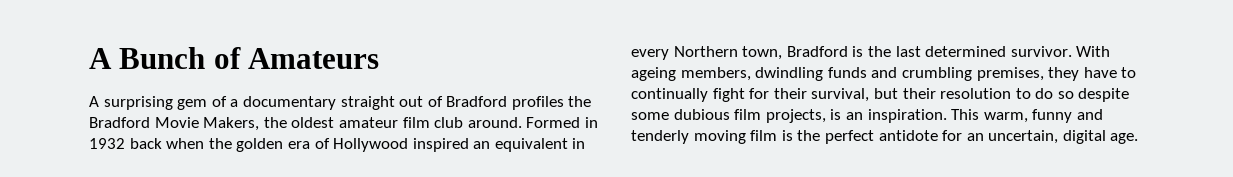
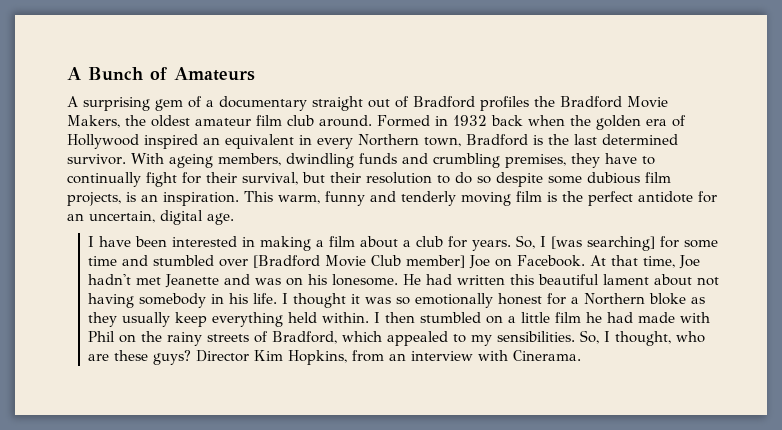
+ I have been interested in making a film about a club for years. So, I [was searching] for some time and stumbled over [Bradford Movie Club member] Joe on Facebook. At that time, Joe hadn't met Jeanette and was on his lonesome. He had written this beautiful lament about not having somebody in his life. I thought it was so emotionally honest for a Northern bloke as they usually keep everything held within. I then stumbled on a little film he had made with Phil on the rainy streets of Bradford, which appealed to my sensibilities. So, I thought, who are these guys? Director Kim Hopkins, from an interview with Cinerama.

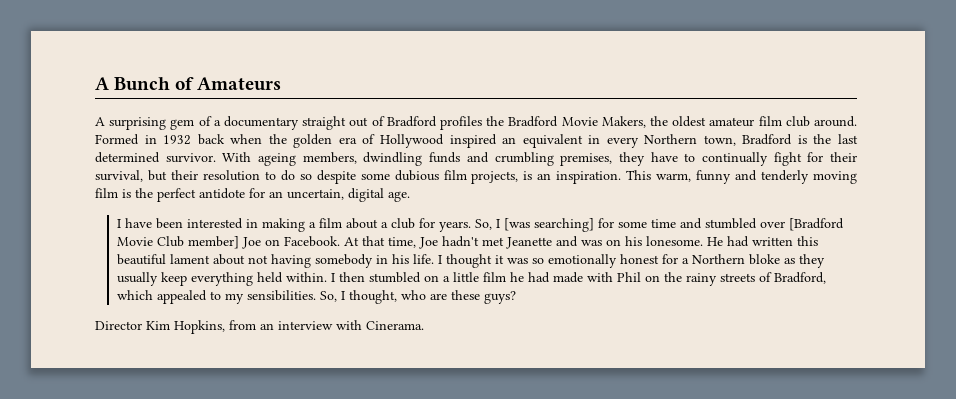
- So, I thought, who are these guys? Director Kim Hopkins, from an interview with Cinerama.
+ So, I thought, who are these guys?
+ Director Kim Hopkins, from an interview with Cinerama.

